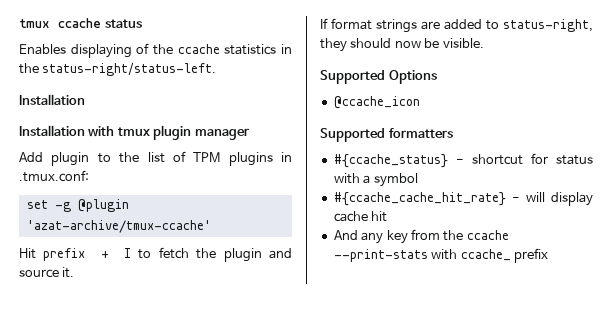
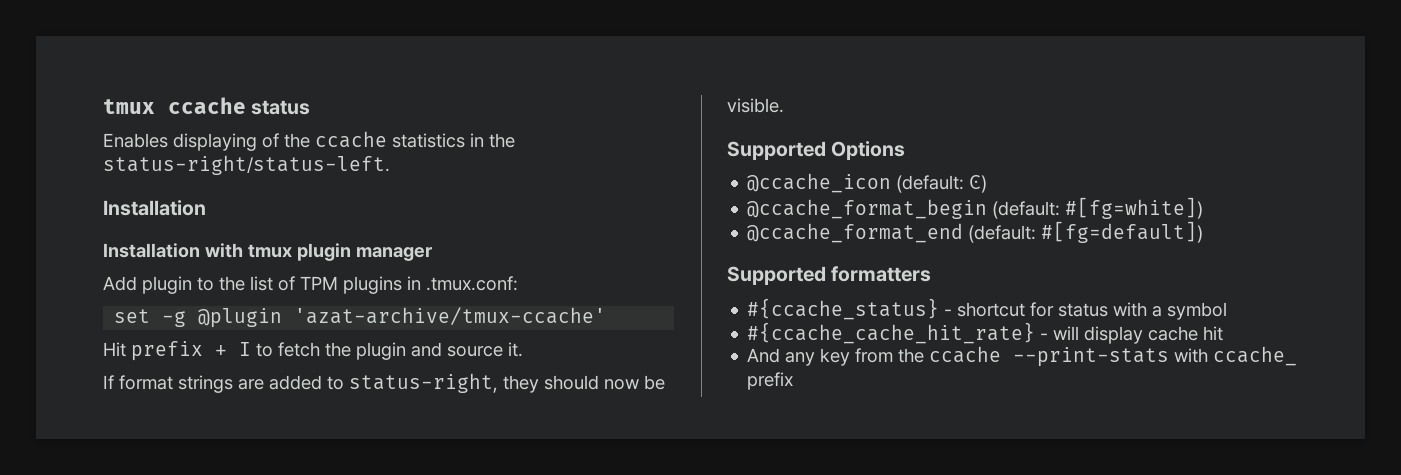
- @ccache_icon
+ @ccache_icon (default: Ͼ)
+ @ccache_format_begin (default: #[fg=white])
+ @ccache_format_end (default: #[fg=default])

